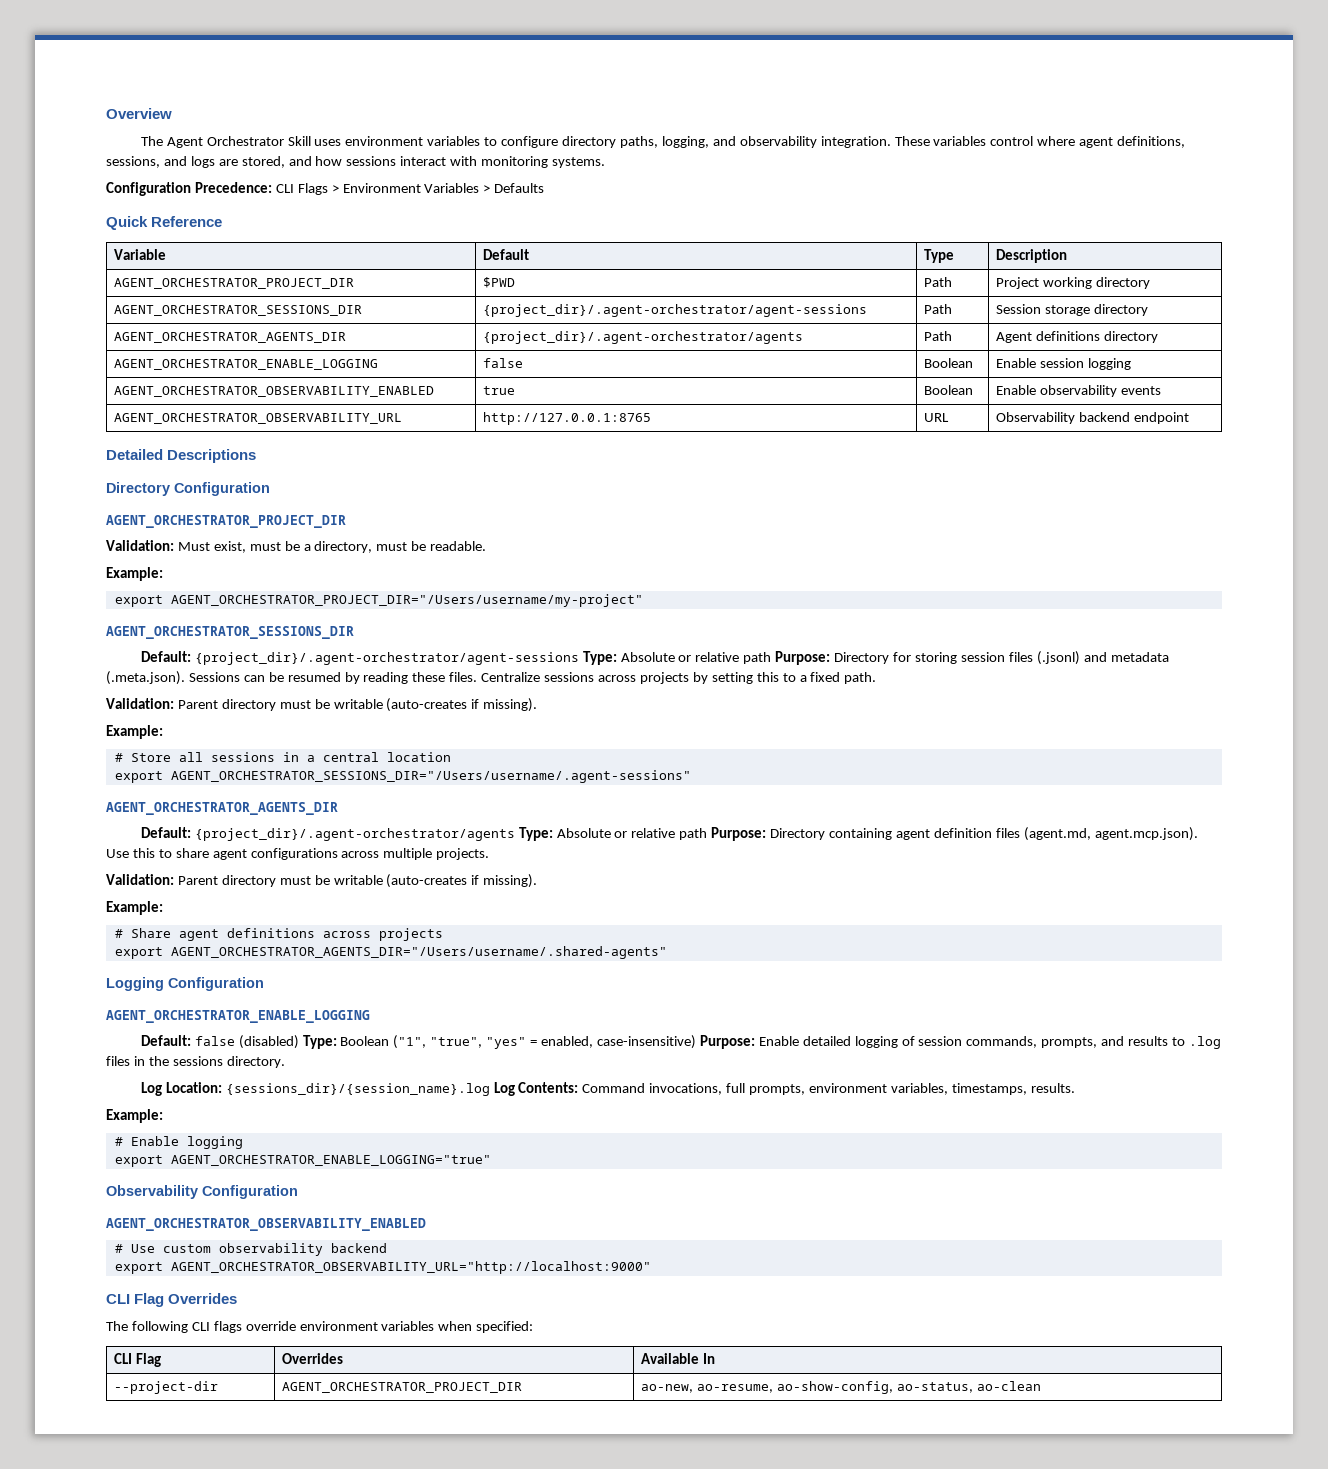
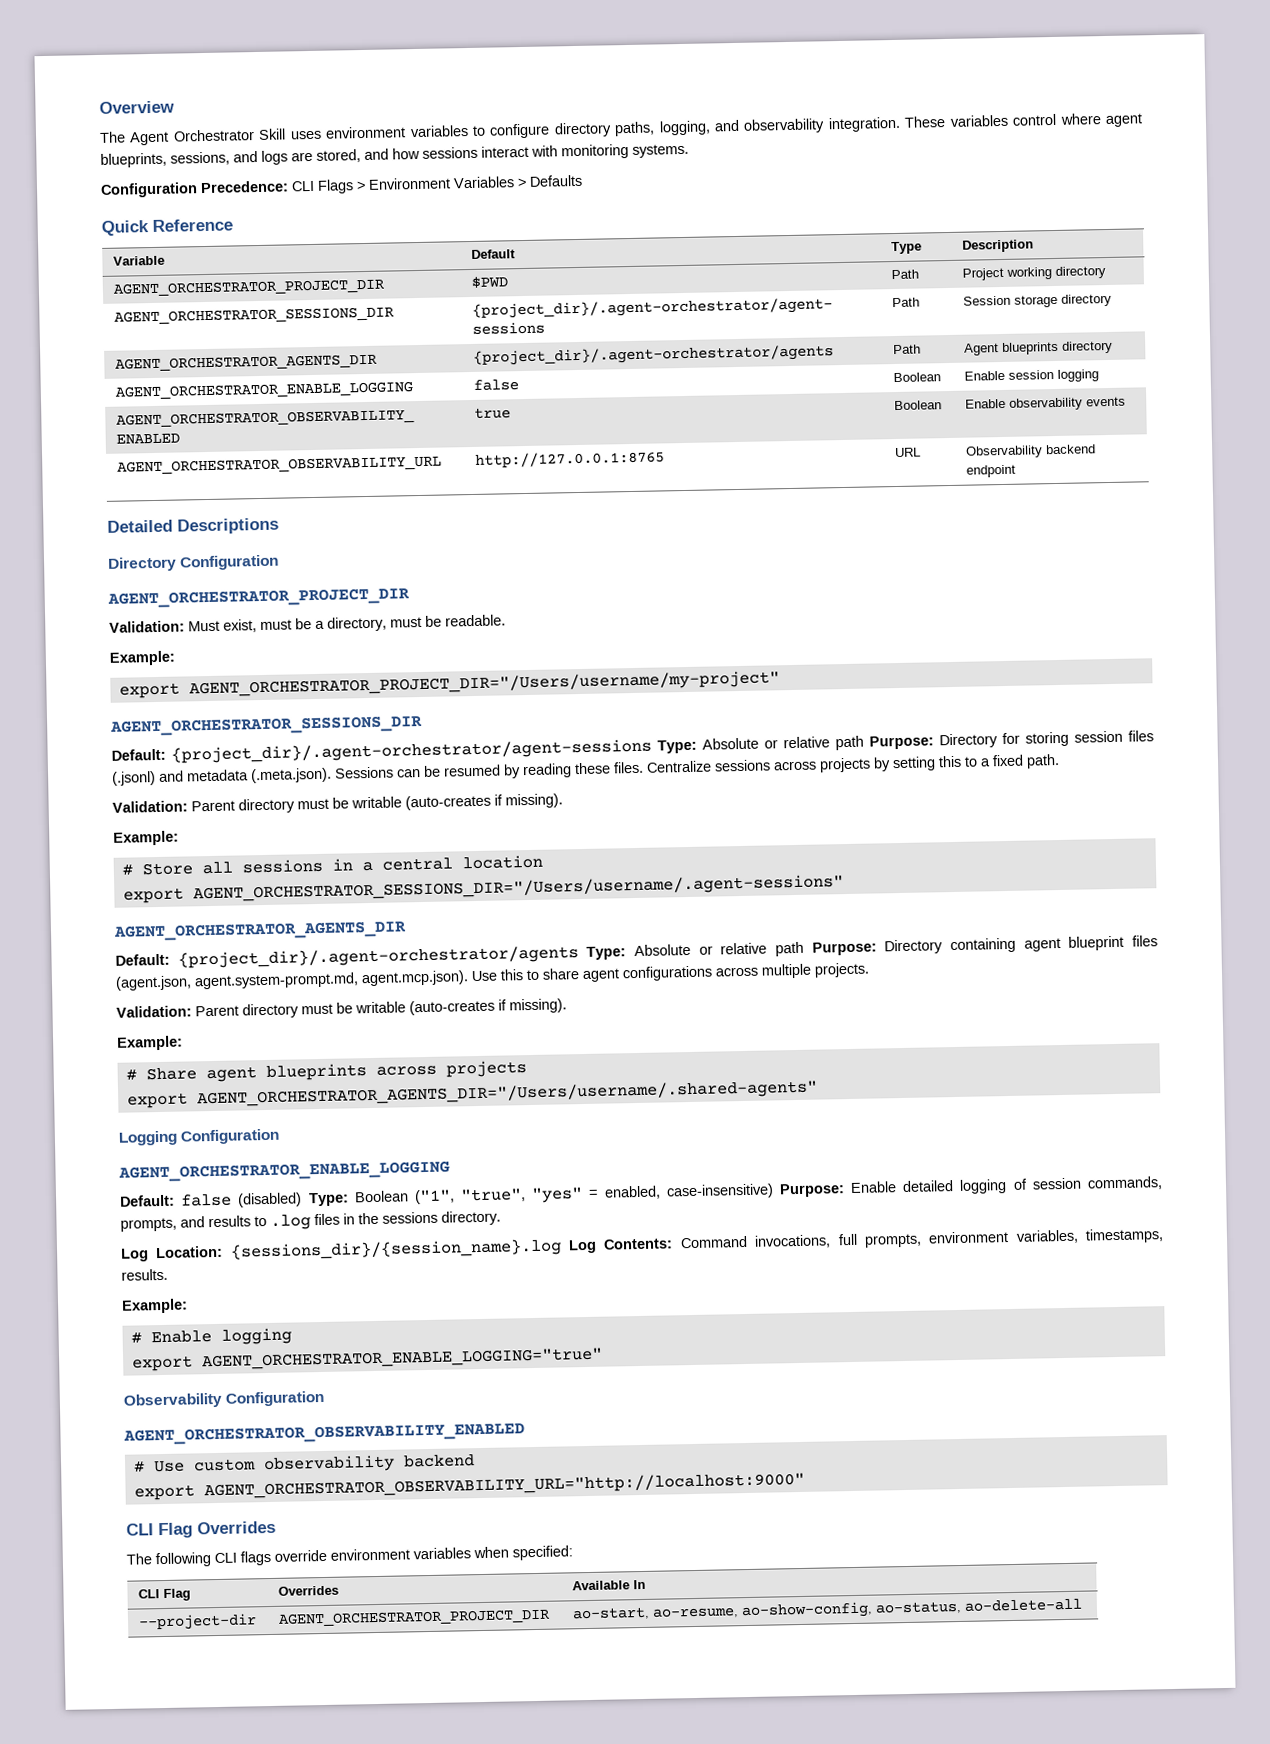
- These variables control where agent definitions, sessions, and logs are stored, and how sessions interact with monitoring systems.
+ These variables control where agent blueprints, sessions, and logs are stored, and how sessions interact with monitoring systems.
- AGENT_ORCHESTRATOR_AGENTS_DIR | {project_dir}/.agent-orchestrator/agents | Path | Agent definitions directory
+ AGENT_ORCHESTRATOR_AGENTS_DIR | {project_dir}/.agent-orchestrator/agents | Path | Agent blueprints directory
- Default: {project_dir}/.agent-orchestrator/agents Type: Absolute or relative path Purpose: Directory containing agent definition files (agent.md, agent.mcp.json). Use this to share agent configurations across multiple projects.
+ Default: {project_dir}/.agent-orchestrator/agents Type: Absolute or relative path Purpose: Directory containing agent blueprint files (agent.json, agent.system-prompt.md, agent.mcp.json). Use this to share agent configurations across multiple projects.
- # Share agent definitions across projects
+ # Share agent blueprints across projects
- --project-dir | AGENT_ORCHESTRATOR_PROJECT_DIR | ao-new, ao-resume, ao-show-config, ao-status, ao-clean
+ --project-dir | AGENT_ORCHESTRATOR_PROJECT_DIR | ao-start, ao-resume, ao-show-config, ao-status, ao-delete-all

